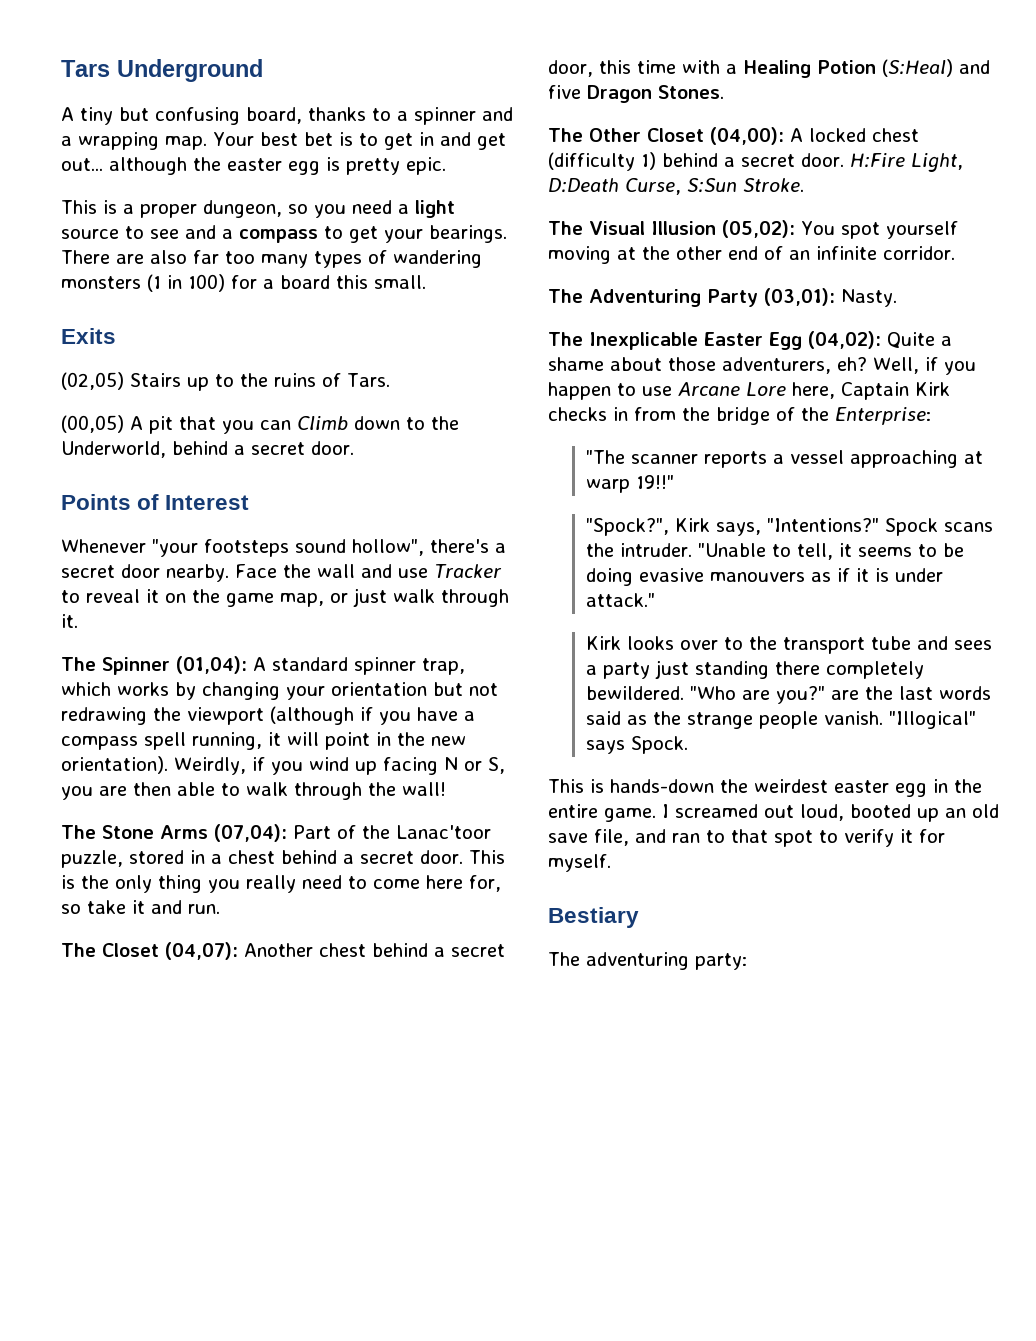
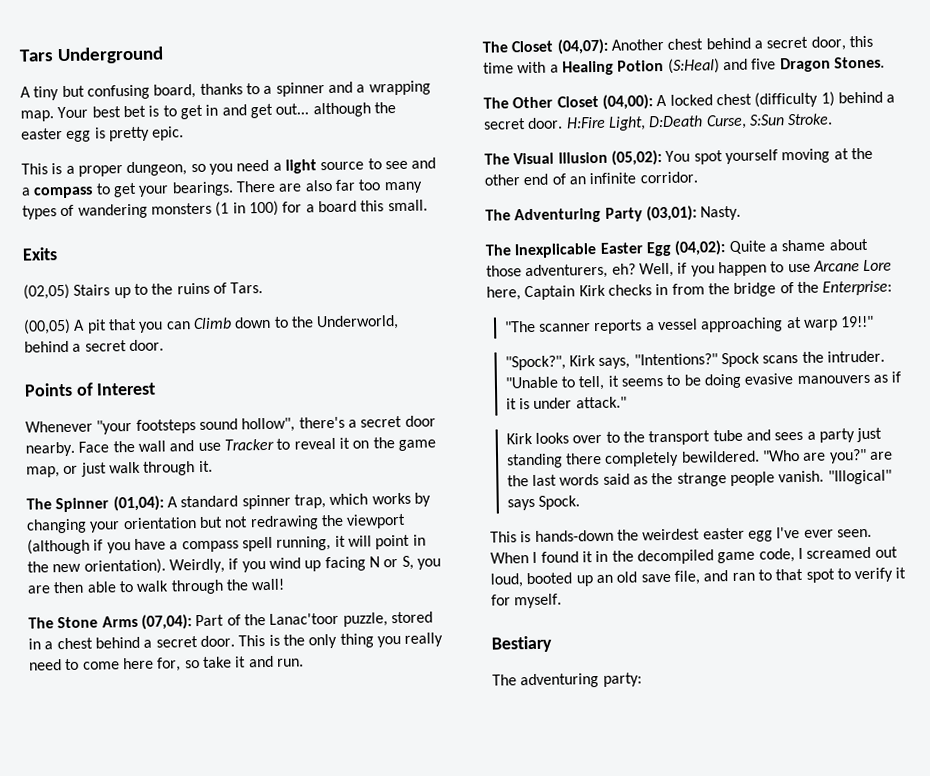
- This is hands-down the weirdest easter egg in the entire game. I screamed out loud, booted up an old save file, and ran to that spot to verify it for myself.
+ This is hands-down the weirdest easter egg I've ever seen. When I found it in the decompiled game code, I screamed out loud, booted up an old save file, and ran to that spot to verify it for myself.

